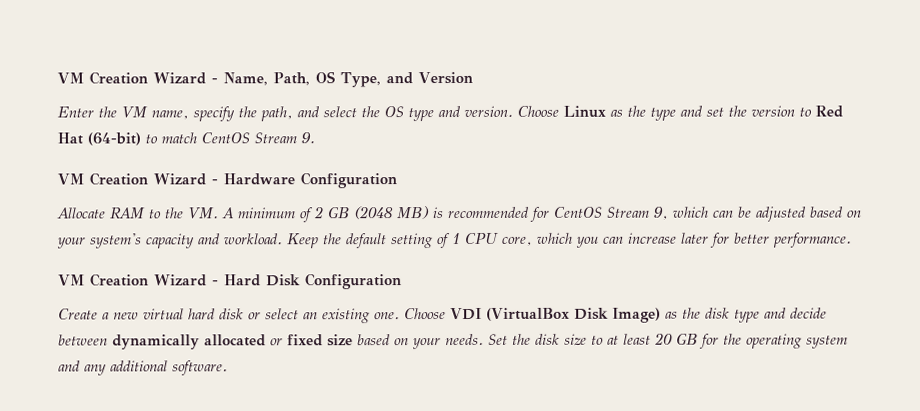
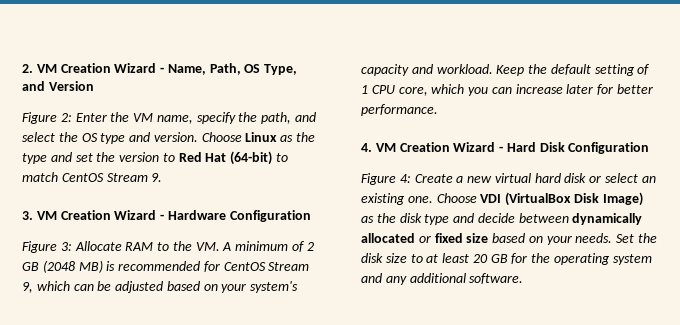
- VM Creation Wizard - Name, Path, OS Type, and Version
+ 2. VM Creation Wizard - Name, Path, OS Type, and Version
- Enter the VM name, specify the path, and select the OS type and version.
+ Figure 2: Enter the VM name, specify the path, and select the OS type and version.
- VM Creation Wizard - Hardware Configuration
+ 3. VM Creation Wizard - Hardware Configuration
- Allocate RAM to the VM. A minimum of 2 GB (2048 MB) is recommended for CentOS Stream 9, which can be adjusted based on your system's capacity and workload.
+ Figure 3: Allocate RAM to the VM. A minimum of 2 GB (2048 MB) is recommended for CentOS Stream 9, which can be adjusted based on your system's capacity and workload.
- VM Creation Wizard - Hard Disk Configuration
+ 4. VM Creation Wizard - Hard Disk Configuration
- Create a new virtual hard disk or select an existing one.
+ Figure 4: Create a new virtual hard disk or select an existing one.

